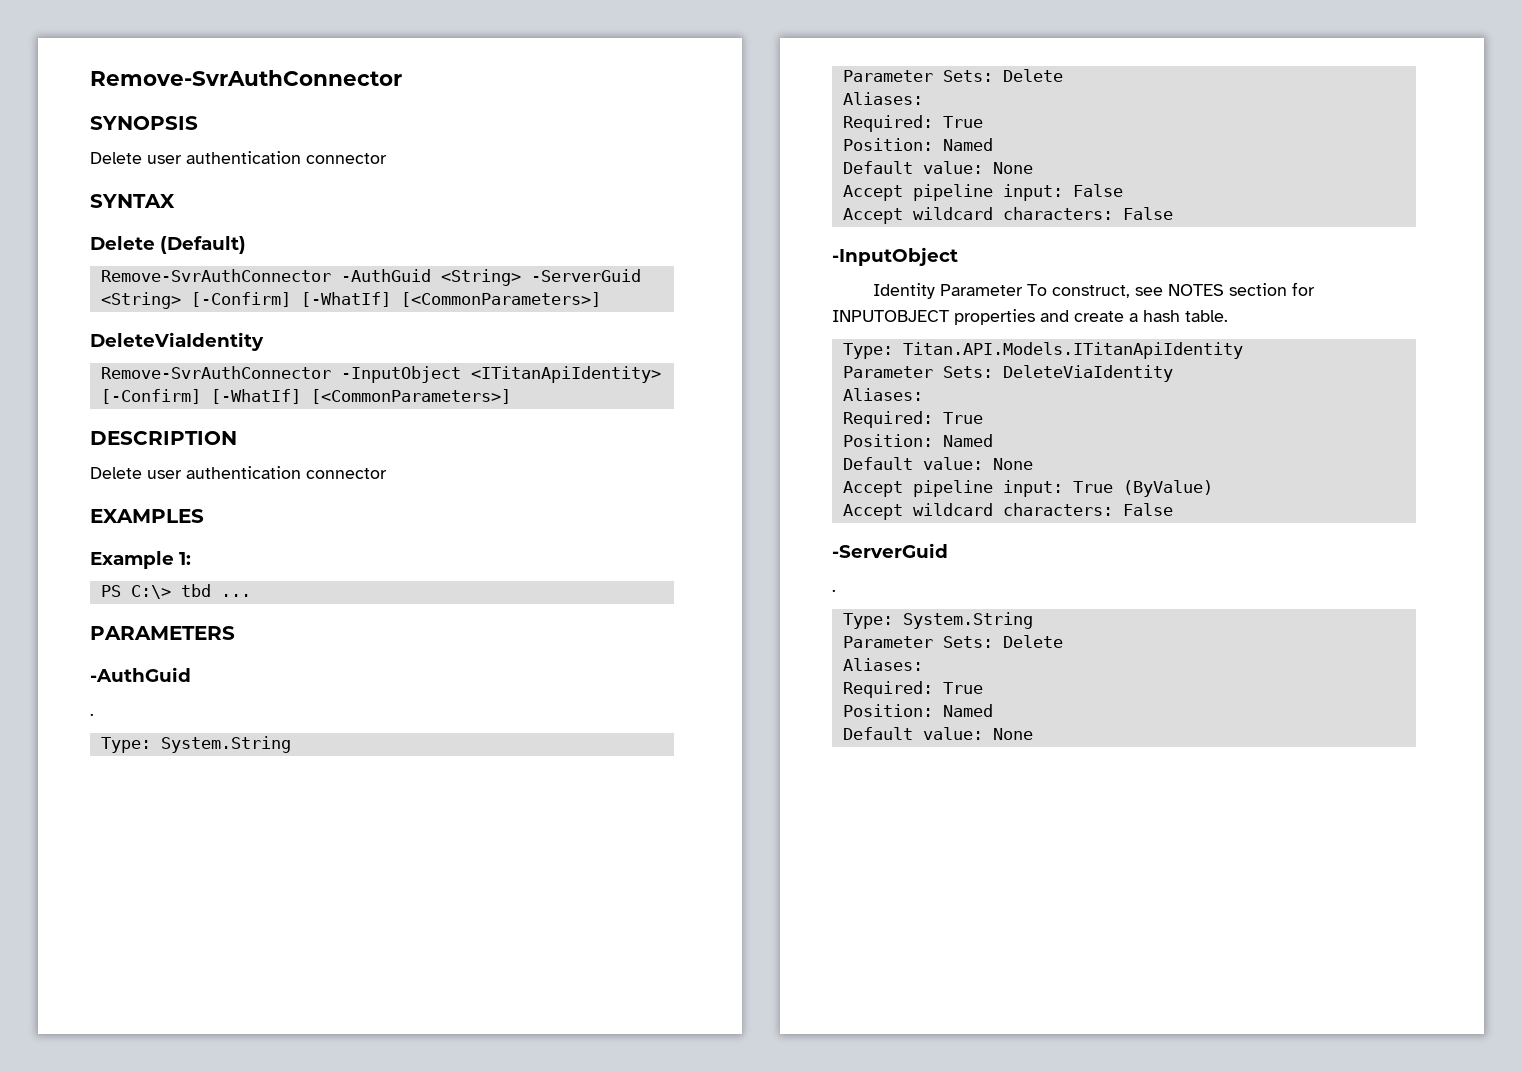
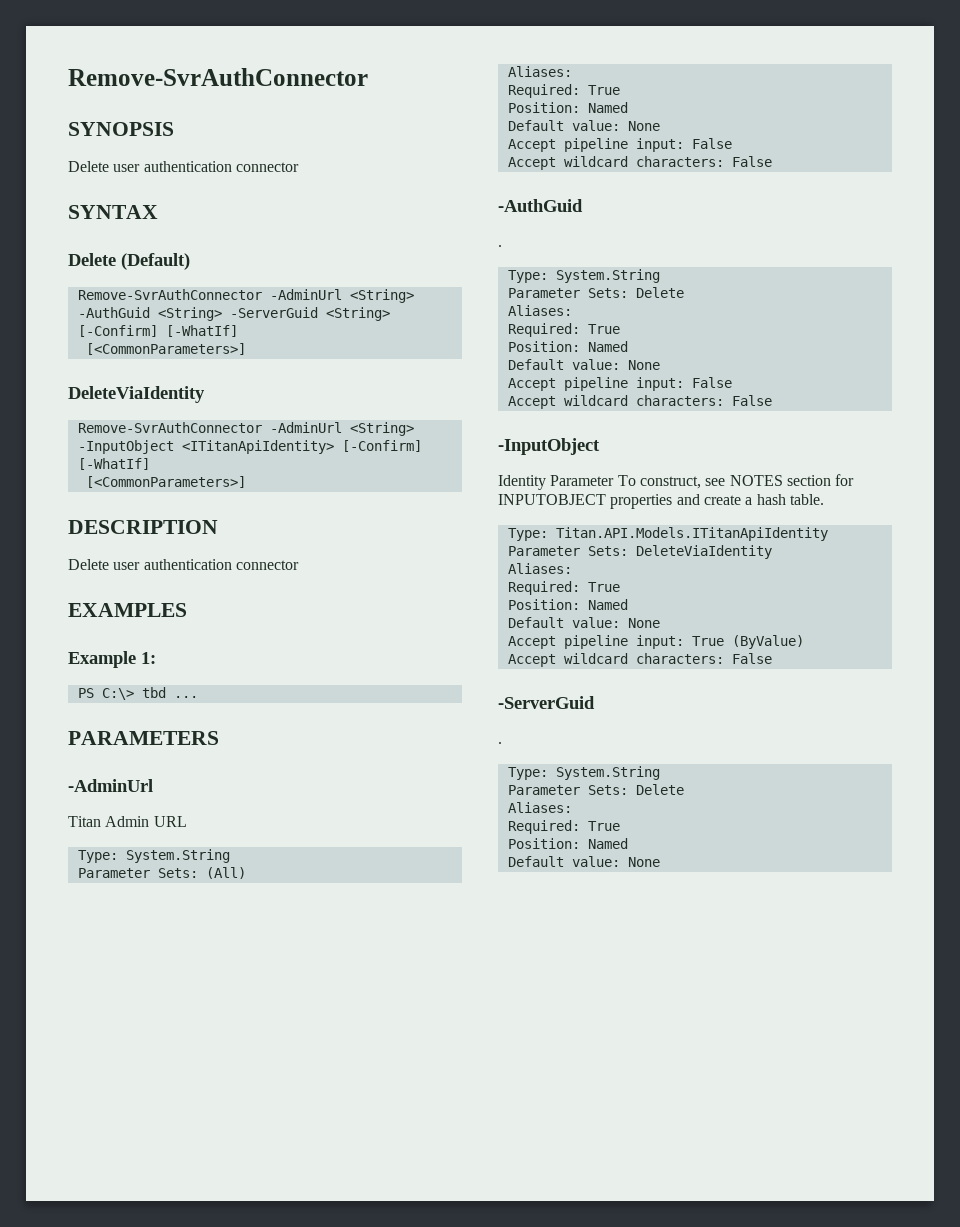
- Remove-SvrAuthConnector -AuthGuid <String> -ServerGuid <String> [-Confirm] [-WhatIf] [<CommonParameters>]
+ Remove-SvrAuthConnector -AdminUrl <String> -AuthGuid <String> -ServerGuid <String> [-Confirm] [-WhatIf]
+ [<CommonParameters>]
- Remove-SvrAuthConnector -InputObject <ITitanApiIdentity> [-Confirm] [-WhatIf] [<CommonParameters>]
+ Remove-SvrAuthConnector -AdminUrl <String> -InputObject <ITitanApiIdentity> [-Confirm] [-WhatIf]
+ [<CommonParameters>]
  PARAMETERS
+ -AdminUrl
+ Titan Admin URL
+ Type: System.String
+ Parameter Sets: (All)
+ Aliases:
+ Required: True
+ Position: Named
+ Default value: None
+ Accept pipeline input: False
+ Accept wildcard characters: False

